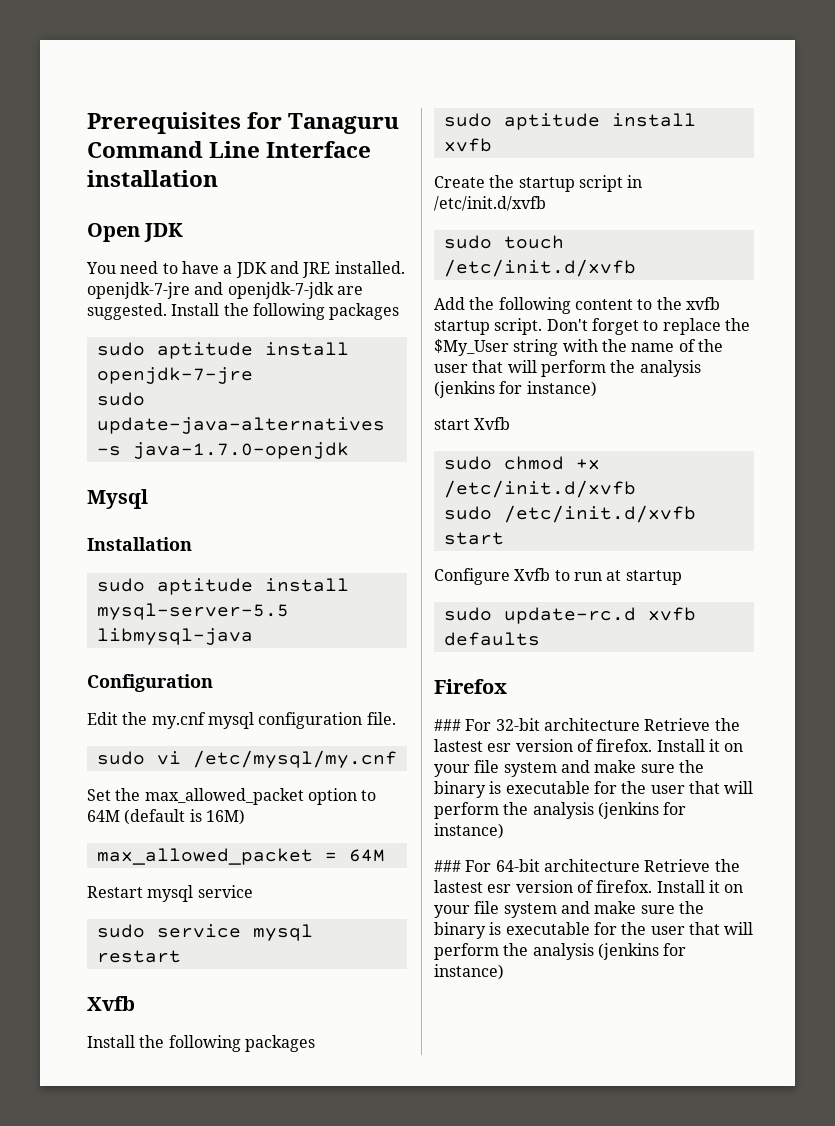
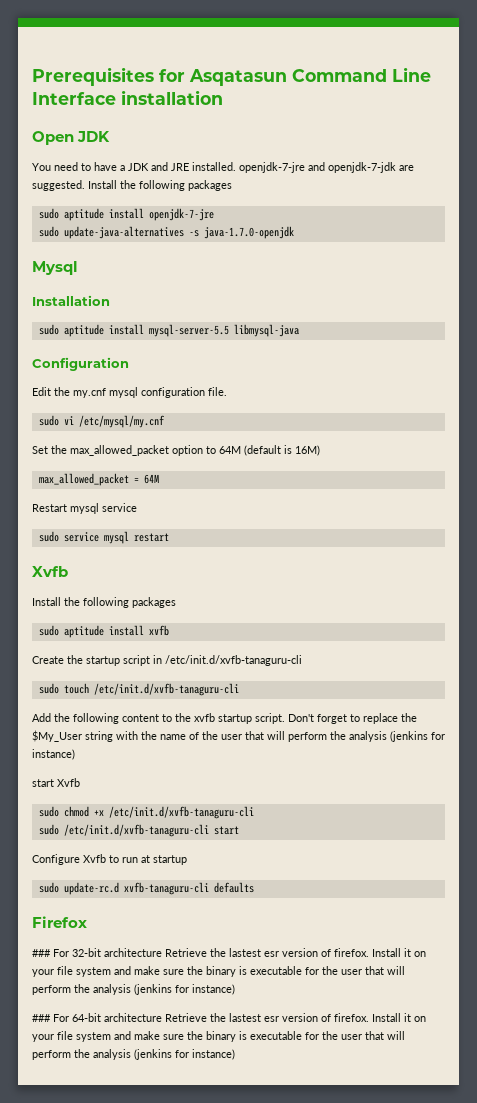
- Prerequisites for Tanaguru Command Line Interface installation
+ Prerequisites for Asqatasun Command Line Interface installation
- Create the startup script in /etc/init.d/xvfb
+ Create the startup script in /etc/init.d/xvfb-tanaguru-cli
- sudo touch /etc/init.d/xvfb
+ sudo touch /etc/init.d/xvfb-tanaguru-cli
- sudo chmod +x /etc/init.d/xvfb
- sudo /etc/init.d/xvfb start
+ sudo chmod +x /etc/init.d/xvfb-tanaguru-cli
+ sudo /etc/init.d/xvfb-tanaguru-cli start
- sudo update-rc.d xvfb defaults
+ sudo update-rc.d xvfb-tanaguru-cli defaults

